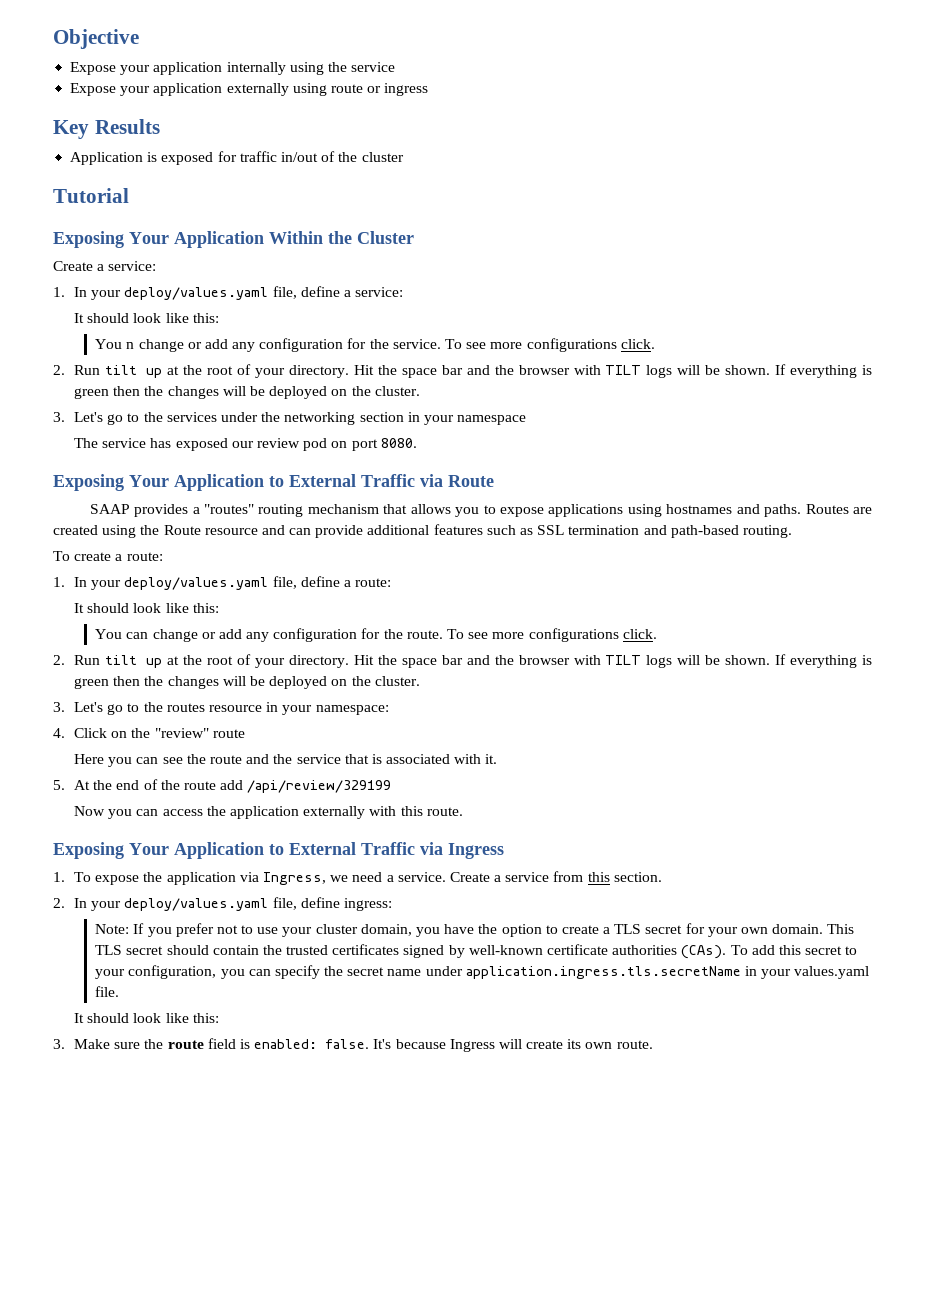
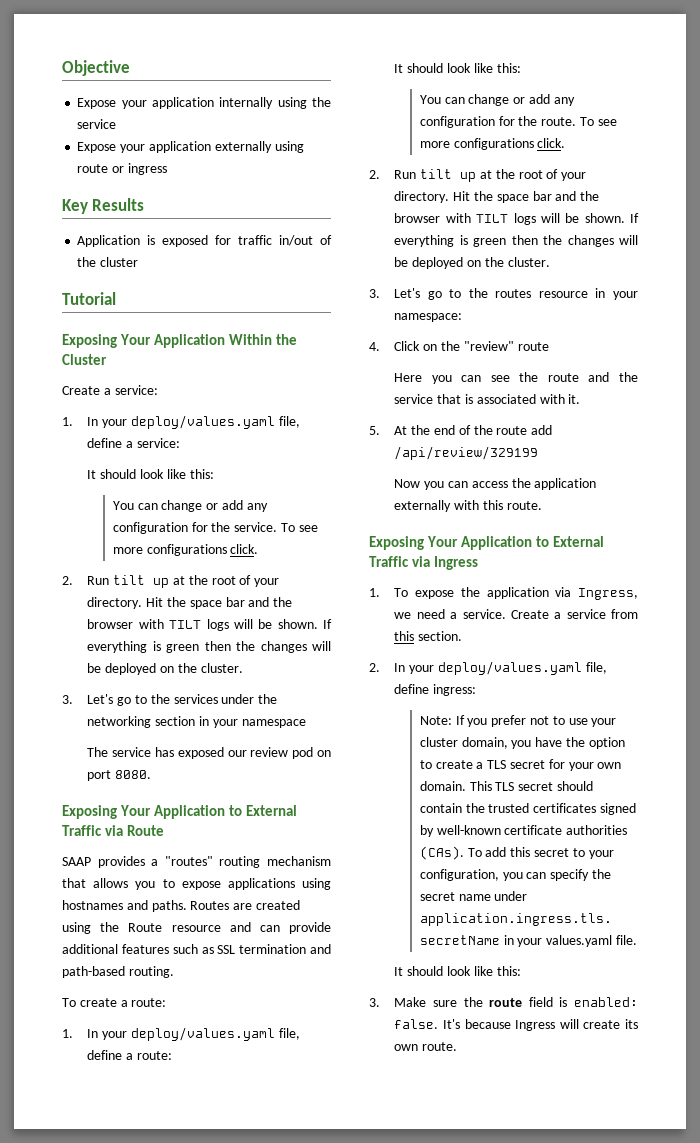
- You n change or add any configuration for the service.
+ You can change or add any configuration for the service.

